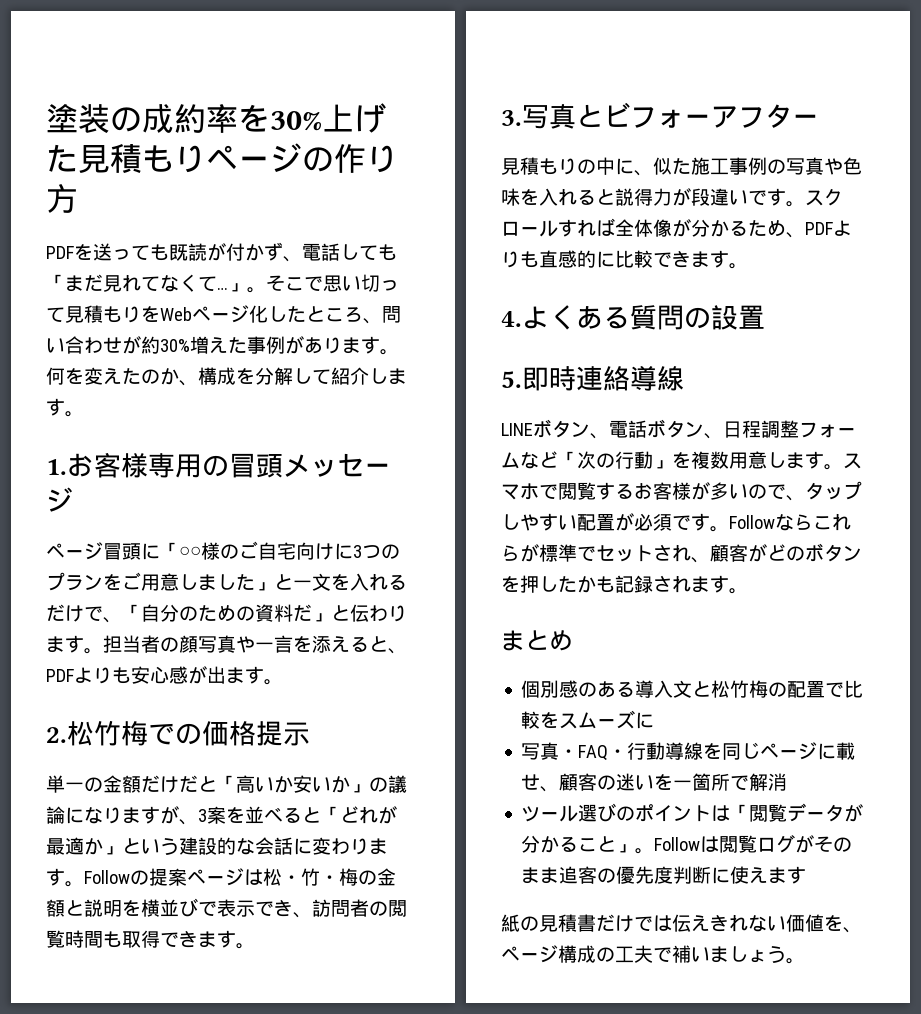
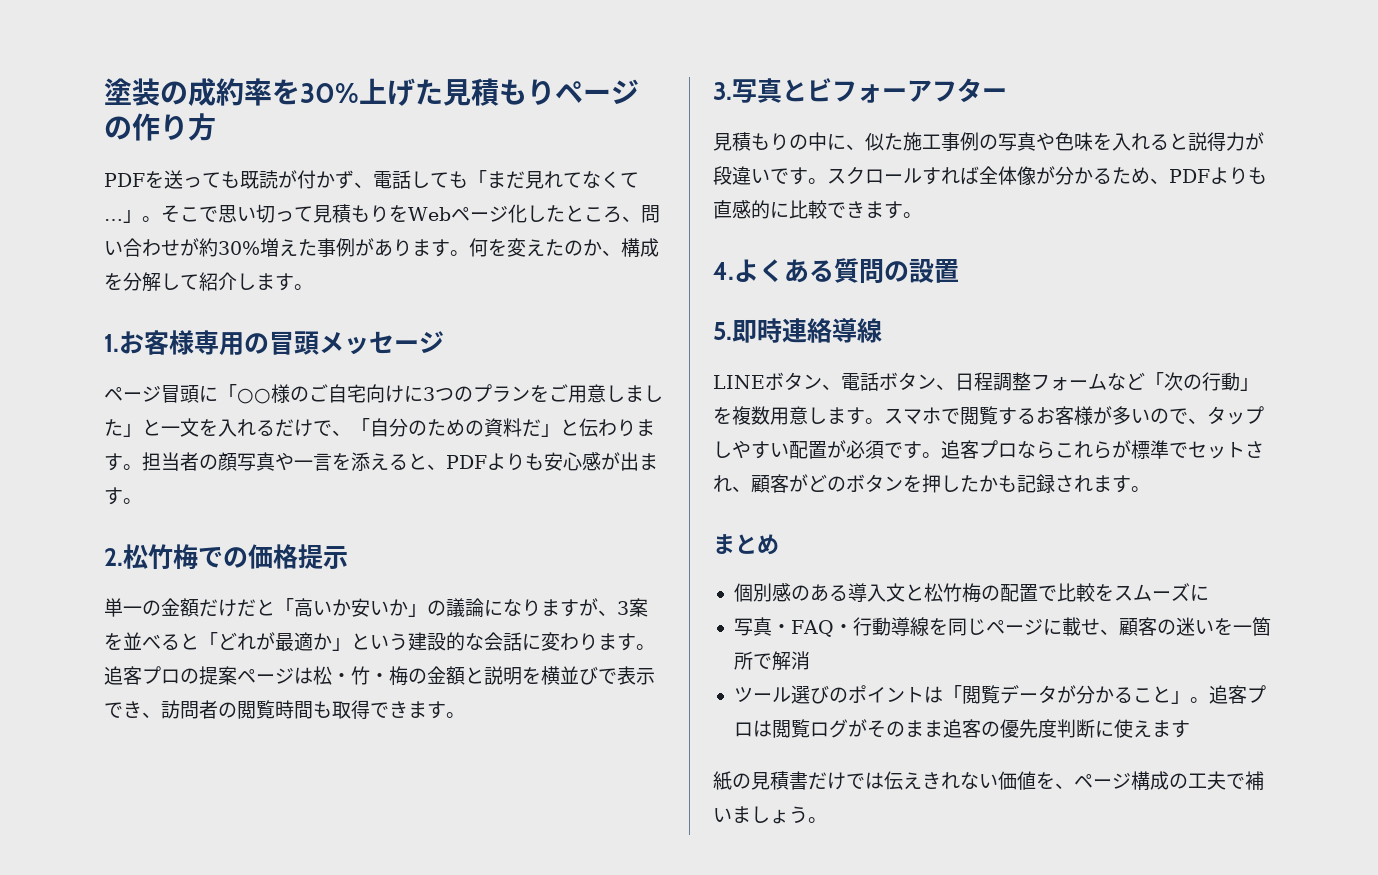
- Followの提案ページは松・竹・梅の金額と説明を横並びで表示でき、訪問者の閲覧時間も取得できます。
+ 追客プロの提案ページは松・竹・梅の金額と説明を横並びで表示でき、訪問者の閲覧時間も取得できます。
- Followならこれらが標準でセットされ、顧客がどのボタンを押したかも記録されます。
+ 追客プロならこれらが標準でセットされ、顧客がどのボタンを押したかも記録されます。
- Followは閲覧ログがそのまま追客の優先度判断に使えます
+ 追客プロは閲覧ログがそのまま追客の優先度判断に使えます

